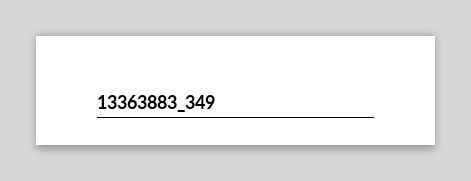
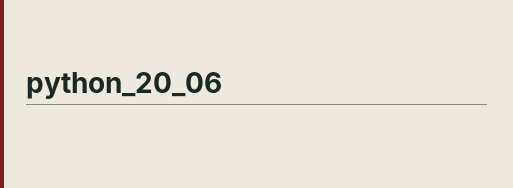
- 13363883_349
+ python_20_06

